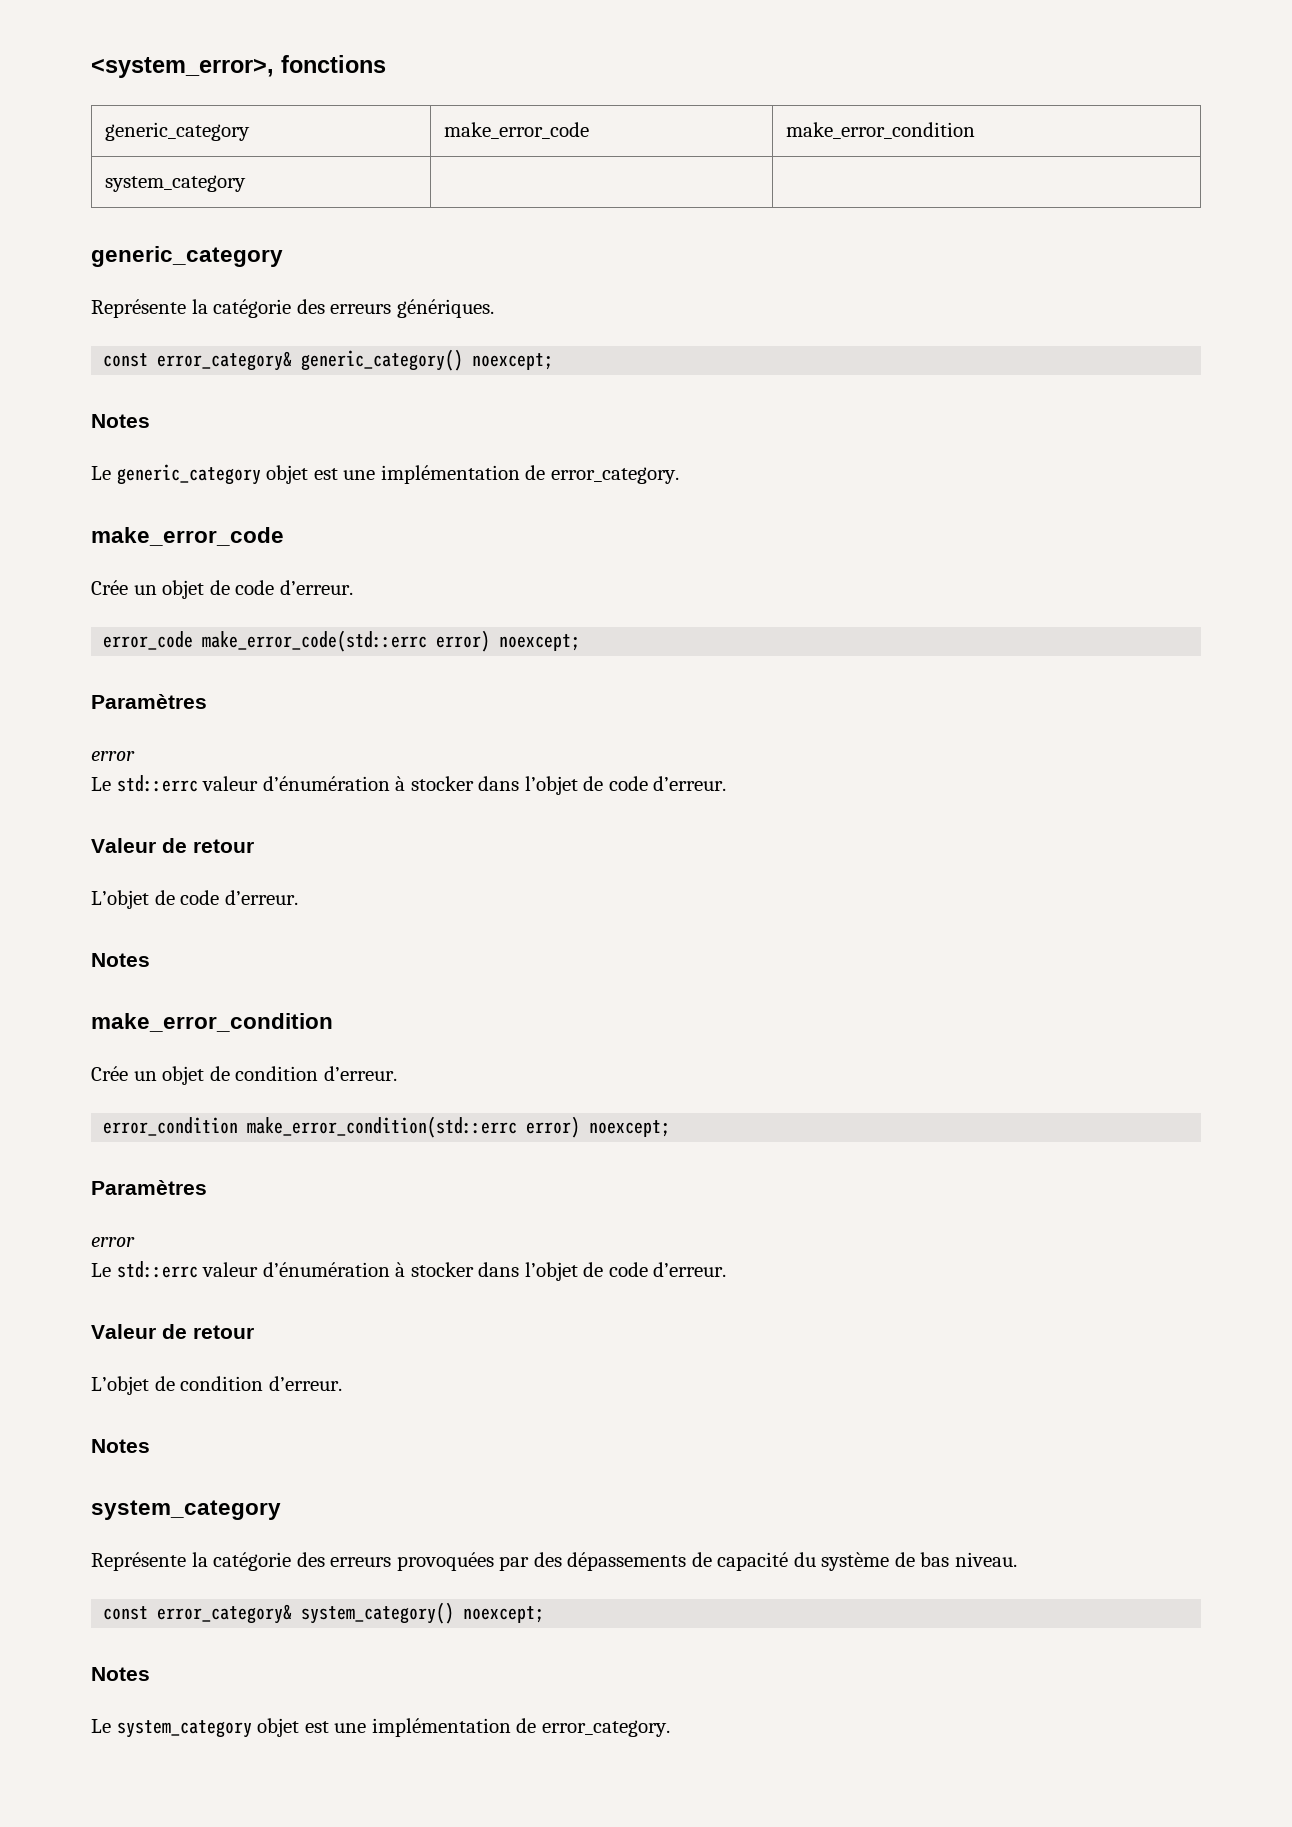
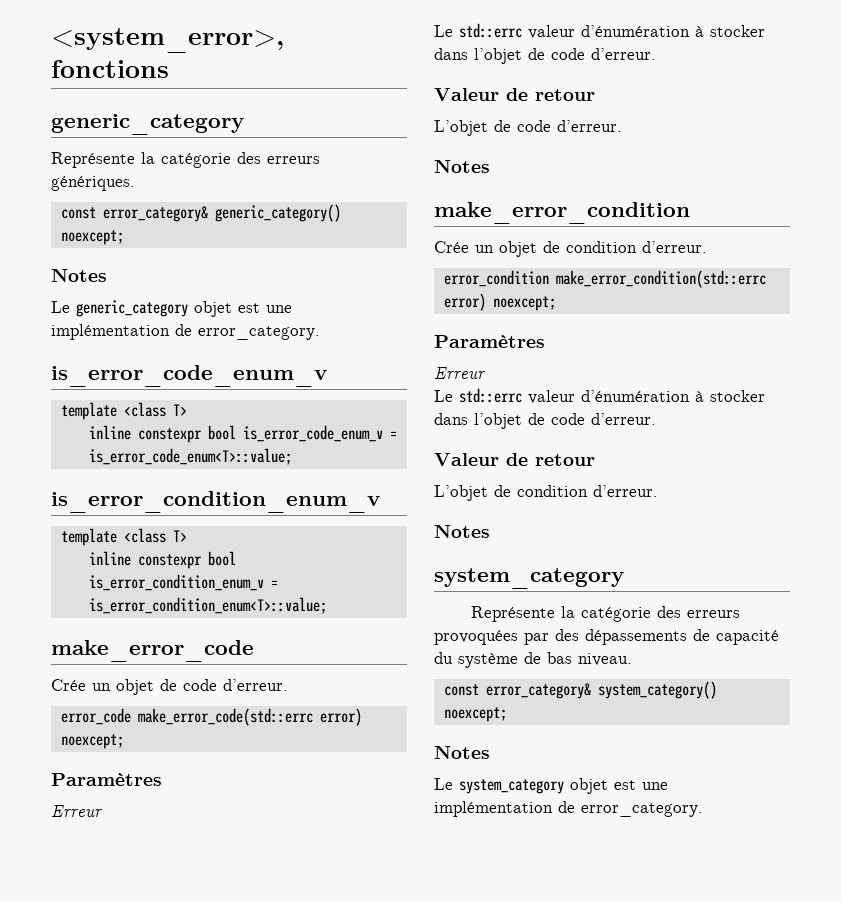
- generic_category | make_error_code | make_error_condition
- system_category | |
  Le generic_category objet est une implémentation de error_category.
+ is_error_code_enum_v
+ template <class T>
+ inline constexpr bool is_error_code_enum_v = is_error_code_enum<T>::value;
+ is_error_condition_enum_v
+ template <class T>
+ inline constexpr bool is_error_condition_enum_v = is_error_condition_enum<T>::value;
  error_code make_error_code(std::errc error) noexcept;
  Paramètres
- error
+ Erreur
  error_condition make_error_condition(std::errc error) noexcept;
  Paramètres
- error
+ Erreur

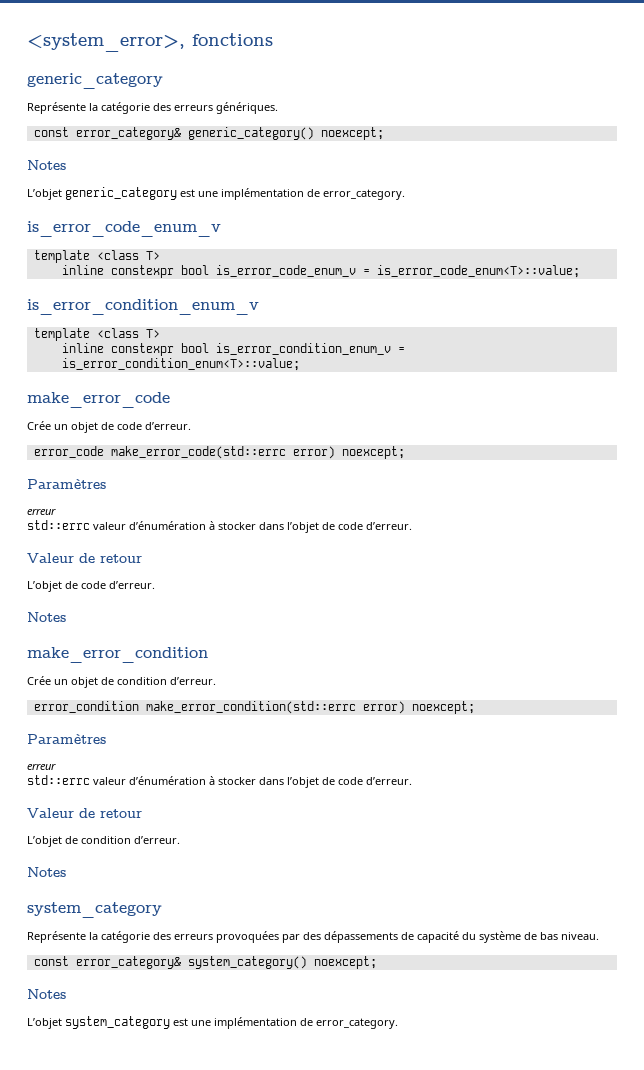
- Le generic_category objet est une implémentation de error_category.
+ L’objet generic_category est une implémentation de error_category.
  error_code make_error_code(std::errc error) noexcept;
  Paramètres
- Erreur
- Le std::errc valeur d’énumération à stocker dans l’objet de code d’erreur.
+ erreur
+ std::errc valeur d’énumération à stocker dans l’objet de code d’erreur.
  error_condition make_error_condition(std::errc error) noexcept;
  Paramètres
- Erreur
- Le std::errc valeur d’énumération à stocker dans l’objet de code d’erreur.
+ erreur
+ std::errc valeur d’énumération à stocker dans l’objet de code d’erreur.
- Le system_category objet est une implémentation de error_category.
+ L’objet system_category est une implémentation de error_category.

